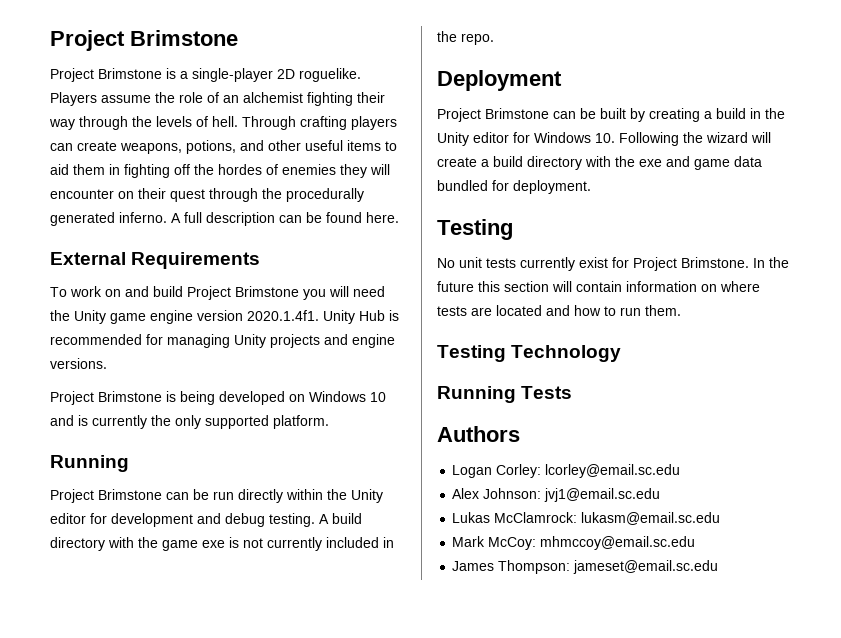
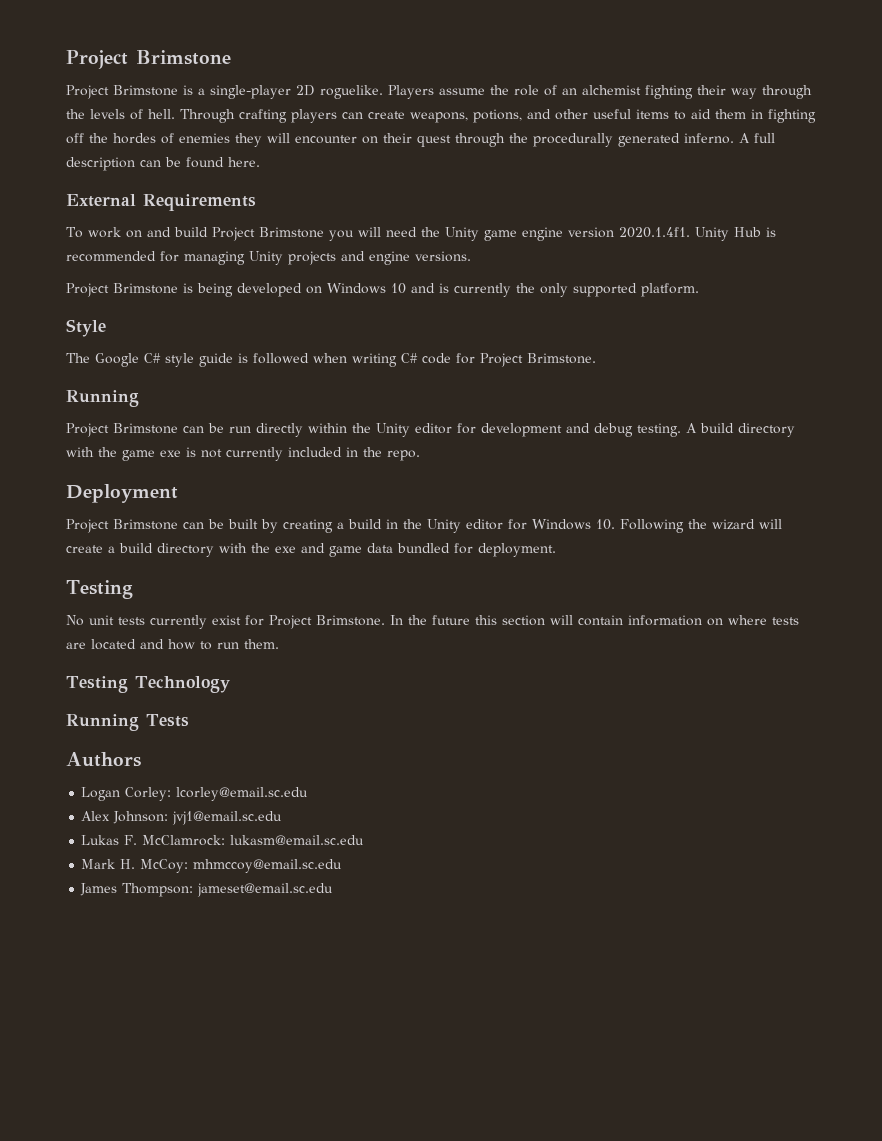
+ Style
+ The Google C# style guide is followed when writing C# code for Project Brimstone.
- Lukas McClamrock: lukasm@email.sc.edu
+ Lukas F. McClamrock: lukasm@email.sc.edu
- Mark McCoy: mhmccoy@email.sc.edu
+ Mark H. McCoy: mhmccoy@email.sc.edu

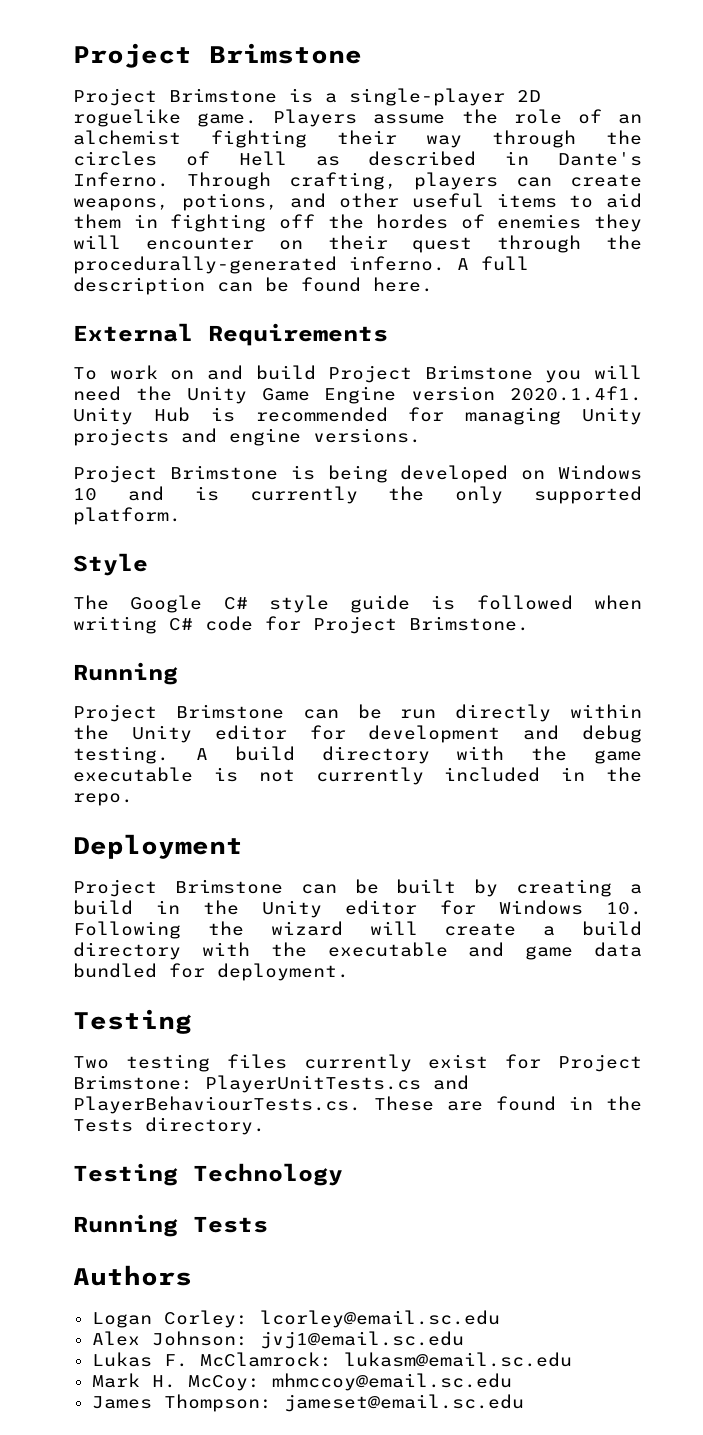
- Project Brimstone is a single-player 2D roguelike.
+ Project Brimstone is a single-player 2D roguelike game.
- Players assume the role of an alchemist fighting their way through the levels of hell. Through crafting players can create weapons, potions, and other useful items to aid them in fighting off the hordes of enemies they will encounter on their quest through the procedurally generated inferno.
+ Players assume the role of an alchemist fighting their way through the circles of Hell as described in Dante's Inferno. Through crafting, players can create weapons, potions, and other useful items to aid them in fighting off the hordes of enemies they will encounter on their quest through the procedurally-generated inferno.
- To work on and build Project Brimstone you will need the Unity game engine version 2020.1.4f1. Unity Hub is recommended for managing Unity projects and engine versions.
+ To work on and build Project Brimstone you will need the Unity Game Engine version 2020.1.4f1. Unity Hub is recommended for managing Unity projects and engine versions.
- A build directory with the game exe is not currently included in the repo.
+ A build directory with the game executable is not currently included in the repo.
- Project Brimstone can be built by creating a build in the Unity editor for Windows 10. Following the wizard will create a build directory with the exe and game data bundled for deployment.
+ Project Brimstone can be built by creating a build in the Unity editor for Windows 10. Following the wizard will create a build directory with the executable and game data bundled for deployment.
- No unit tests currently exist for Project Brimstone. In the future this section will contain information on where tests are located and how to run them.
+ Two testing files currently exist for Project Brimstone: PlayerUnitTests.cs and PlayerBehaviourTests.cs. These are found in the Tests directory.

